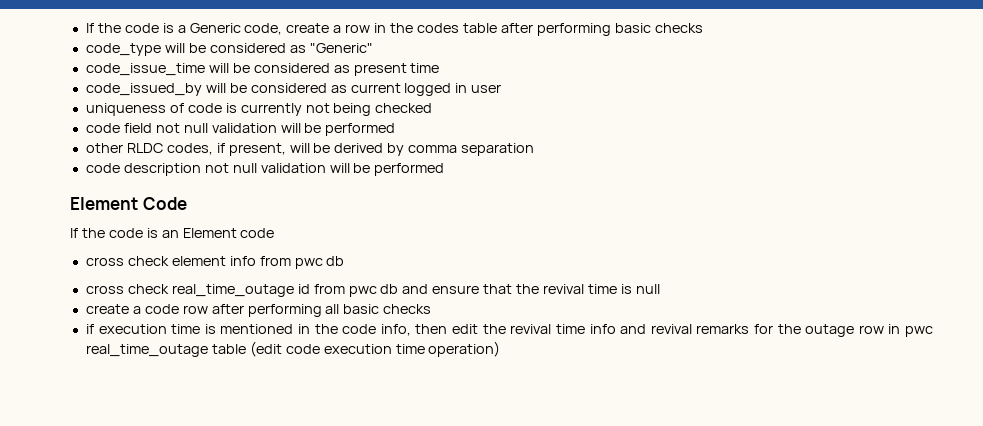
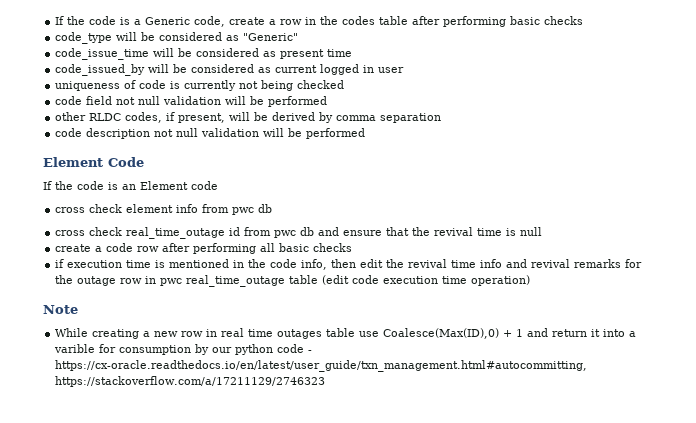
+ Note
+ While creating a new row in real time outages table use Coalesce(Max(ID),0) + 1 and return it into a varible for consumption by our python code - https://cx-oracle.readthedocs.io/en/latest/user_guide/txn_management.html#autocommitting, https://stackoverflow.com/a/17211129/2746323

